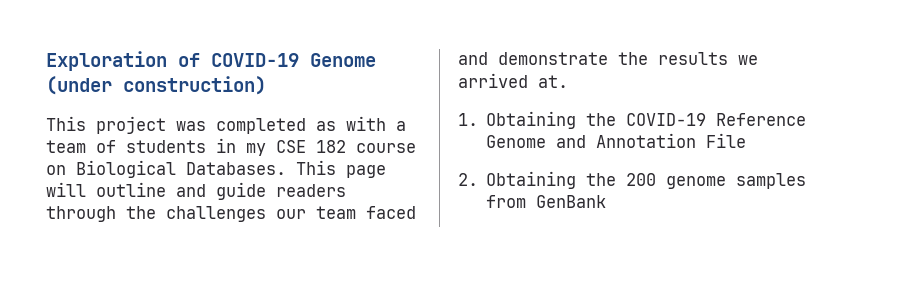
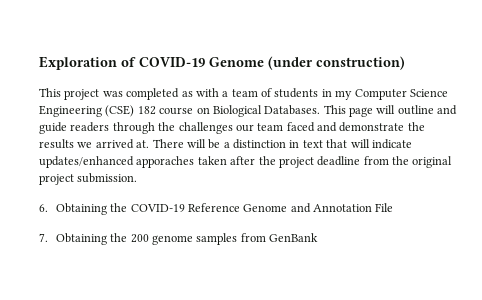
- This project was completed as with a team of students in my CSE 182 course on Biological Databases.
+ This project was completed as with a team of students in my Computer Science Engineering (CSE) 182 course on Biological Databases.
- This page will outline and guide readers through the challenges our team faced and demonstrate the results we arrived at.
- 1. Obtaining the COVID-19 Reference Genome and Annotation File
+ This page will outline and guide readers through the challenges our team faced and demonstrate the results we arrived at. There will be a distinction in text that will indicate updates/enhanced apporaches taken after the project deadline from the original project submission.
+ 6. Obtaining the COVID-19 Reference Genome and Annotation File
- 2. Obtaining the 200 genome samples from GenBank
+ 7. Obtaining the 200 genome samples from GenBank

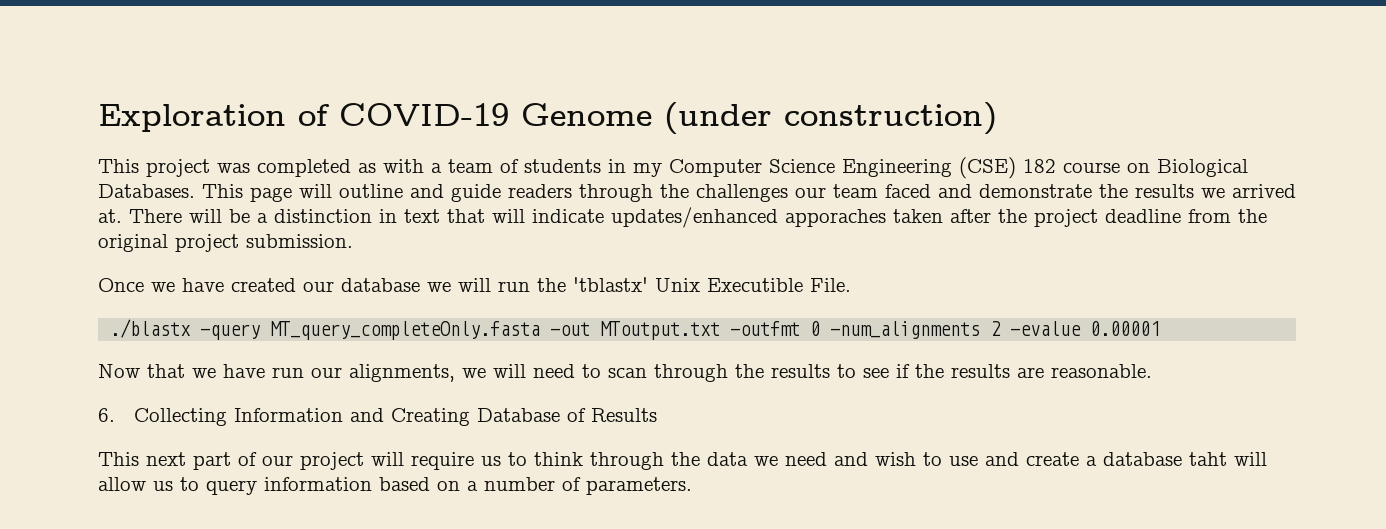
- 6. Obtaining the COVID-19 Reference Genome and Annotation File
- 7. Obtaining the 200 genome samples from GenBank
+ Once we have created our database we will run the 'tblastx' Unix Executible File.
+ ./blastx -query MT_query_completeOnly.fasta -out MToutput.txt -outfmt 0 -num_alignments 2 -evalue 0.00001
+ Now that we have run our alignments, we will need to scan through the results to see if the results are reasonable.
+ 6. Collecting Information and Creating Database of Results
+ This next part of our project will require us to think through the data we need and wish to use and create a database taht will allow us to query information based on a number of parameters.

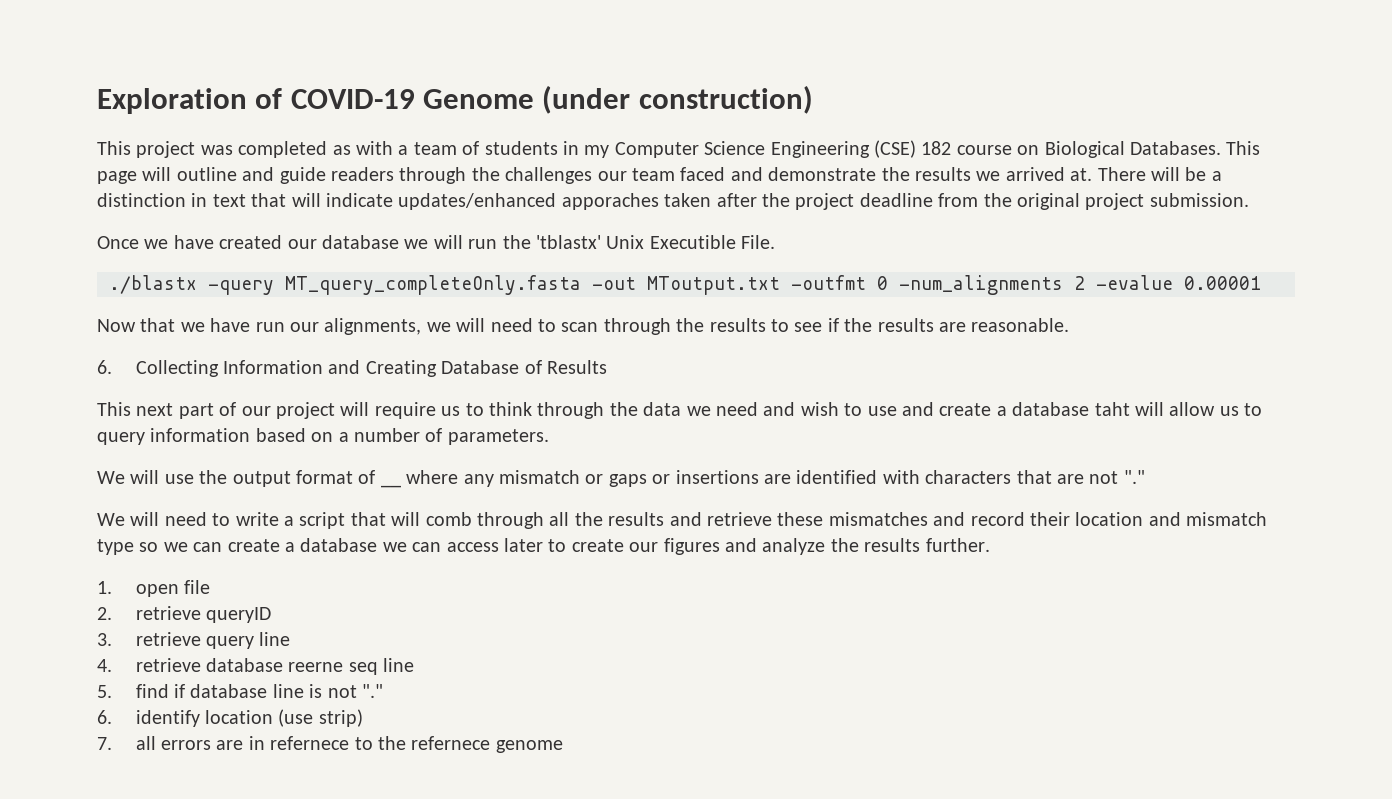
+ We will use the output format of __ where any mismatch or gaps or insertions are identified with characters that are not "."
+ We will need to write a script that will comb through all the results and retrieve these mismatches and record their location and mismatch type so we can create a database we can access later to create our figures and analyze the results further.
+ 1. open file
+ 2. retrieve queryID
+ 3. retrieve query line
+ 4. retrieve database reerne seq line
+ 5. find if database line is not "."
+ 6. identify location (use strip)
+ 7. all errors are in refernece to the refernece genome

